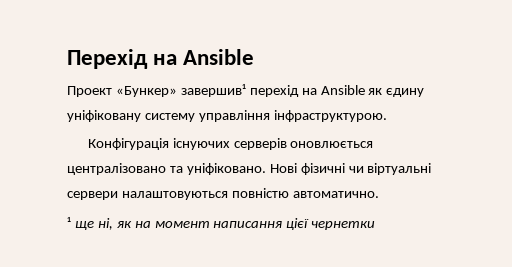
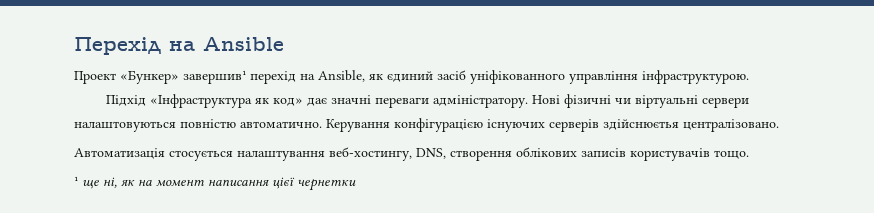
- Проект «Бункер» завершив¹ перехід на Ansible як єдину уніфіковану систему управління інфраструктурою.
- Конфігурація існуючих серверів оновлюється централізовано та уніфіковано.
+ Проект «Бункер» завершив¹ перехід на Ansible, як єдиний засіб уніфікованного управління інфраструктурою.
+ Підхід «Інфраструктура як код» дає значні переваги адміністратору.
+ Керування конфігурацією існуючих серверів здійснюєтья централізовано.
+ Автоматизація стосується налаштування веб-хостингу, DNS, створення облікових записів користувачів тощо.

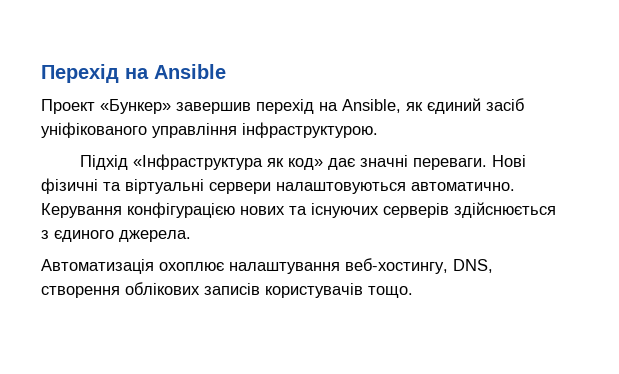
- Проект «Бункер» завершив¹ перехід на Ansible, як єдиний засіб уніфікованного управління інфраструктурою.
+ Проект «Бункер» завершив перехід на Ansible, як єдиний засіб уніфікованого управління інфраструктурою.
- Підхід «Інфраструктура як код» дає значні переваги адміністратору.
+ Підхід «Інфраструктура як код» дає значні переваги.
- Нові фізичні чи віртуальні сервери налаштовуються повністю автоматично.
+ Нові фізичні та віртуальні сервери налаштовуються автоматично.
- Керування конфігурацією існуючих серверів здійснюєтья централізовано.
+ Керування конфігурацією нових та існуючих серверів здійснюється з єдиного джерела.
- Автоматизація стосується налаштування веб-хостингу, DNS, створення облікових записів користувачів тощо.
+ Автоматизація охоплює налаштування веб-хостингу, DNS, створення облікових записів користувачів тощо.
- ¹ ще ні, як на момент написання цієї чернетки

